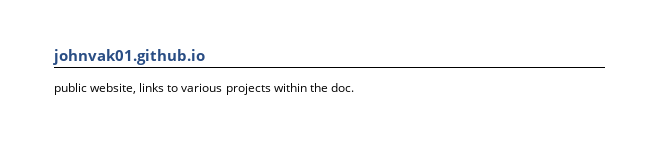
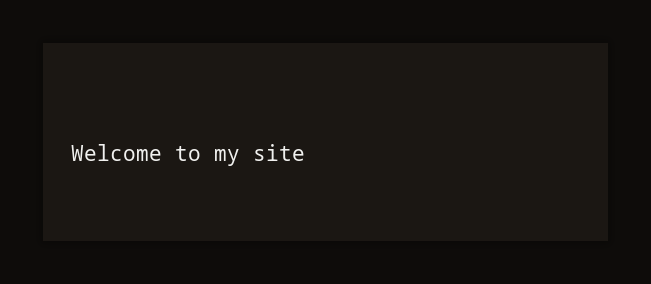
- johnvak01.github.io
- public website, links to various projects within the doc.
+ Welcome to my site

